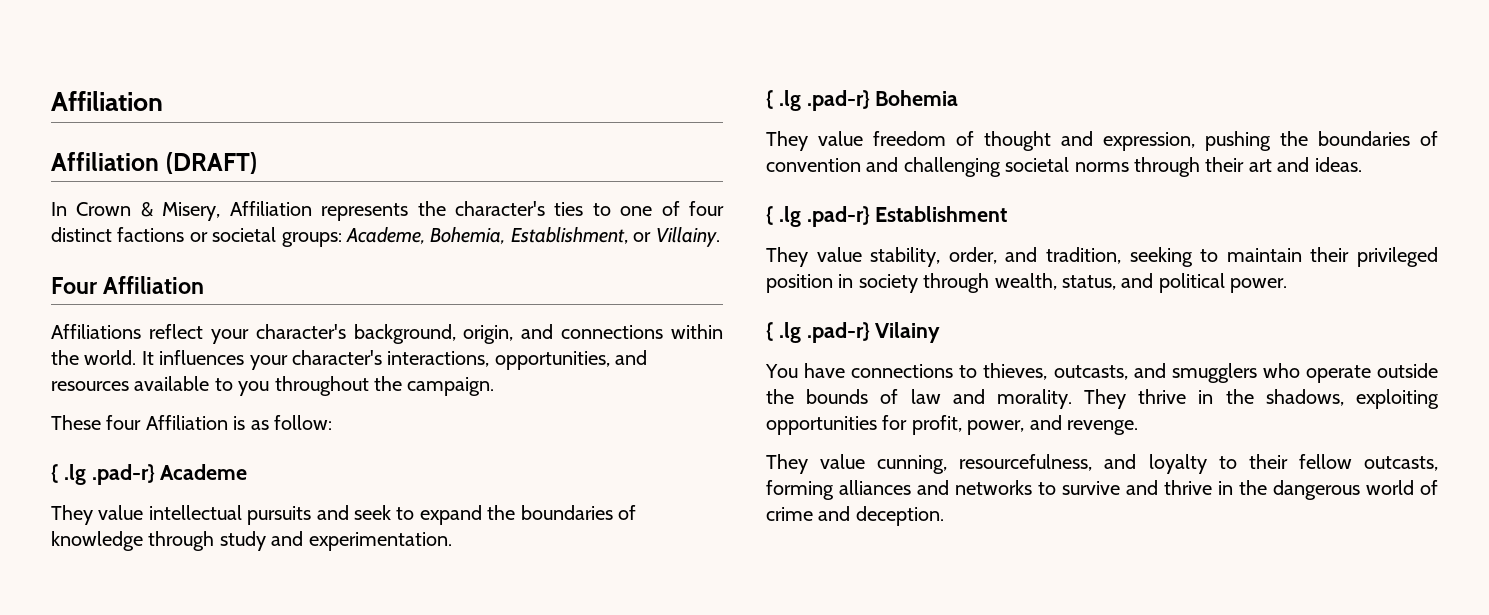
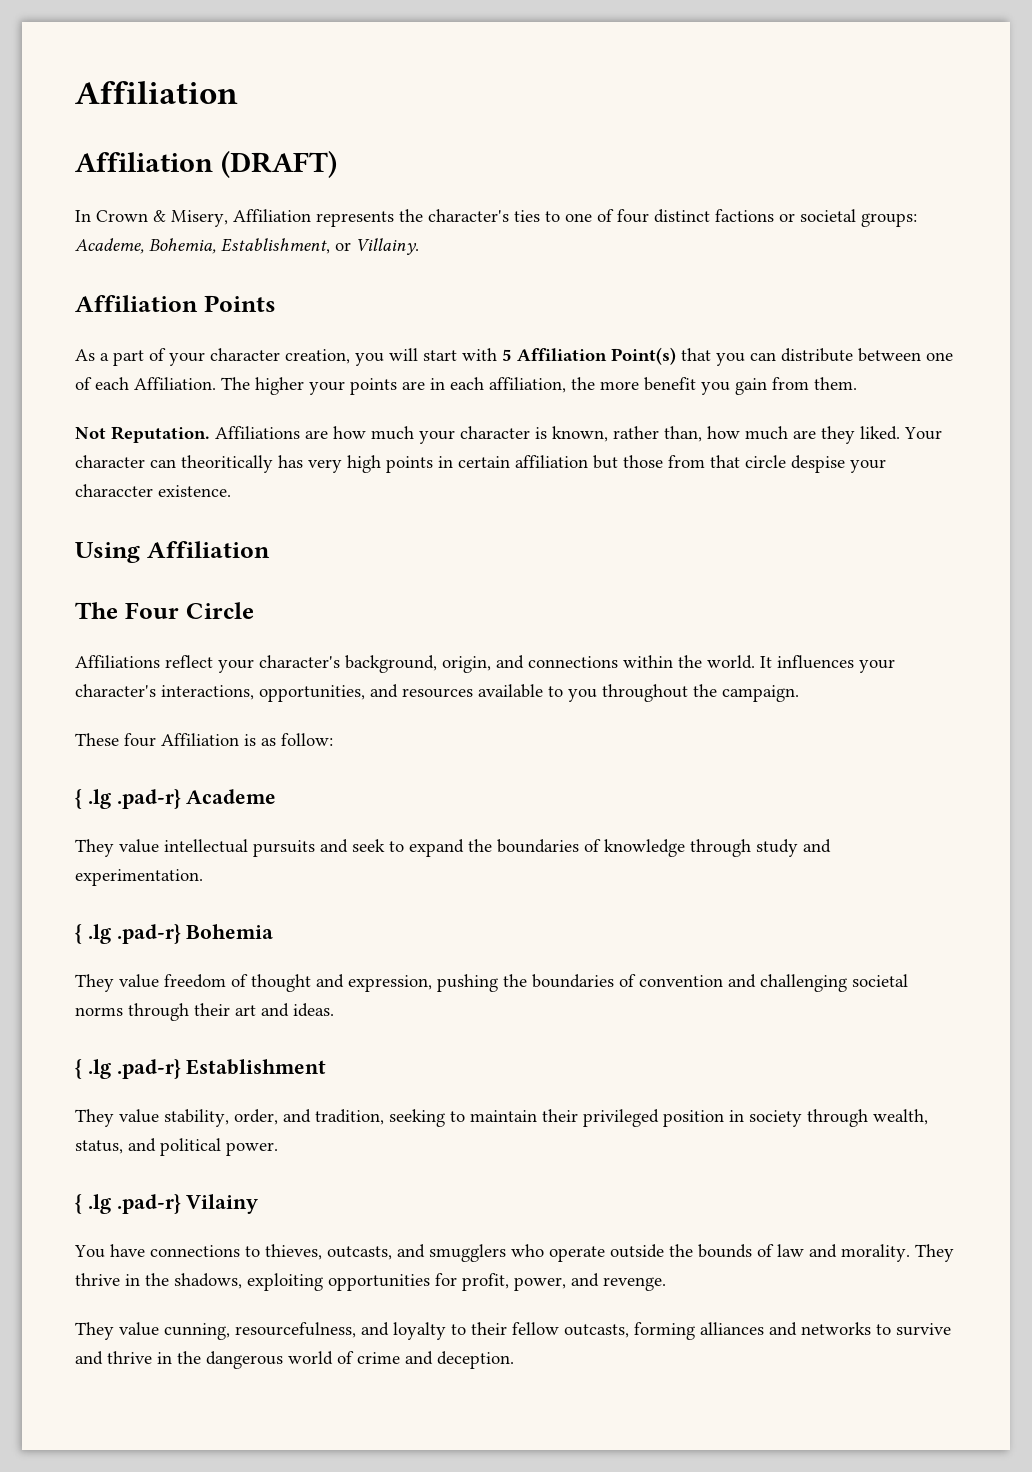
- Four Affiliation
+ Affiliation Points
+ As a part of your character creation, you will start with 5 Affiliation Point(s) that you can distribute between one of each Affiliation. The higher your points are in each affiliation, the more benefit you gain from them.
+ Not Reputation. Affiliations are how much your character is known, rather than, how much are they liked. Your character can theoritically has very high points in certain affiliation but those from that circle despise your characcter existence.
+ Using Affiliation
+ The Four Circle

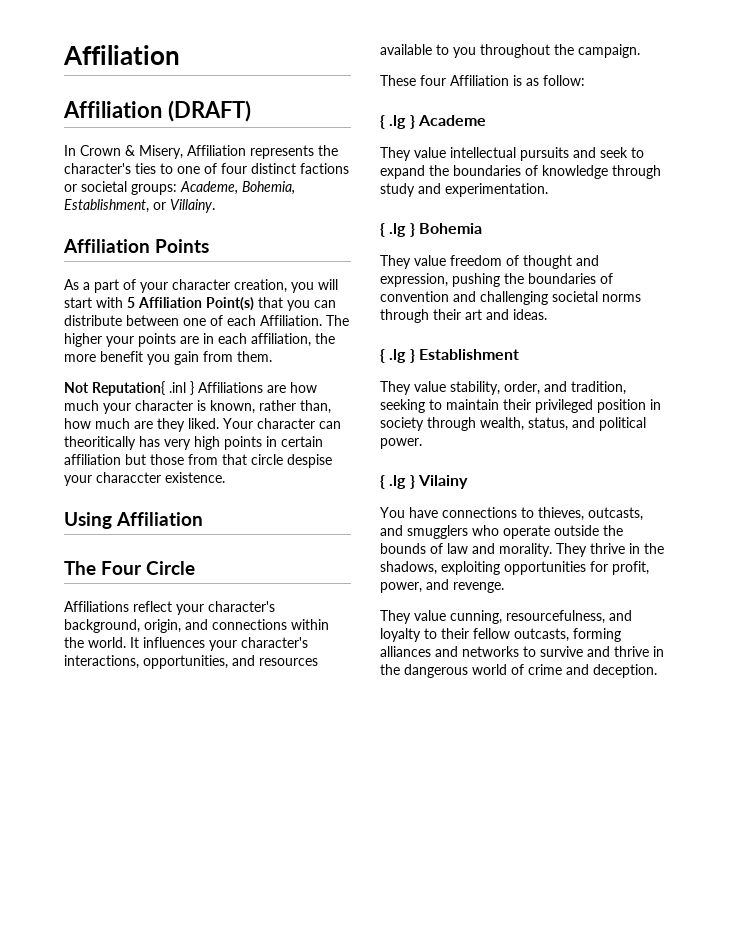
- Not Reputation. Affiliations are how much your character is known, rather than, how much are they liked.
+ Not Reputation{ .inl } Affiliations are how much your character is known, rather than, how much are they liked.
- { .lg .pad-r} Academe
+ { .lg } Academe
- { .lg .pad-r} Bohemia
+ { .lg } Bohemia
- { .lg .pad-r} Establishment
+ { .lg } Establishment
- { .lg .pad-r} Vilainy
+ { .lg } Vilainy

